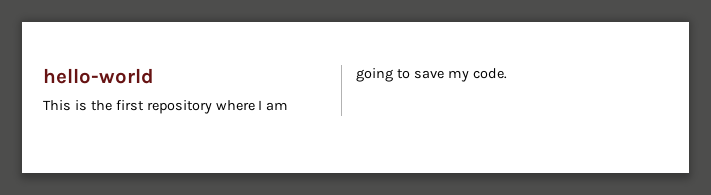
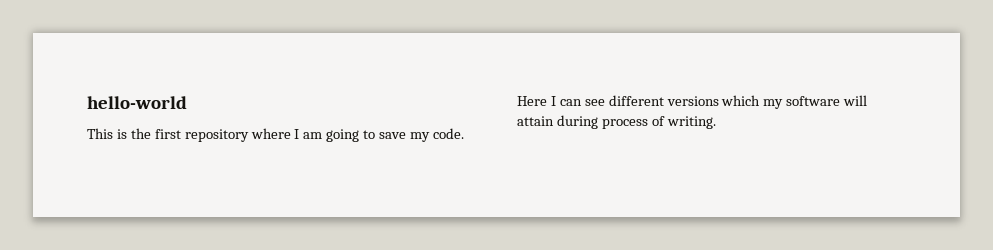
+ Here I can see different versions which my software will attain during process of writing.

